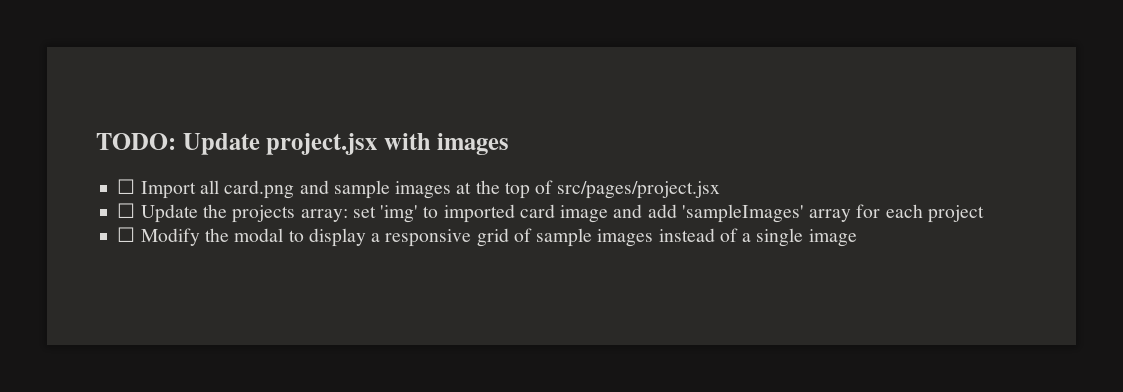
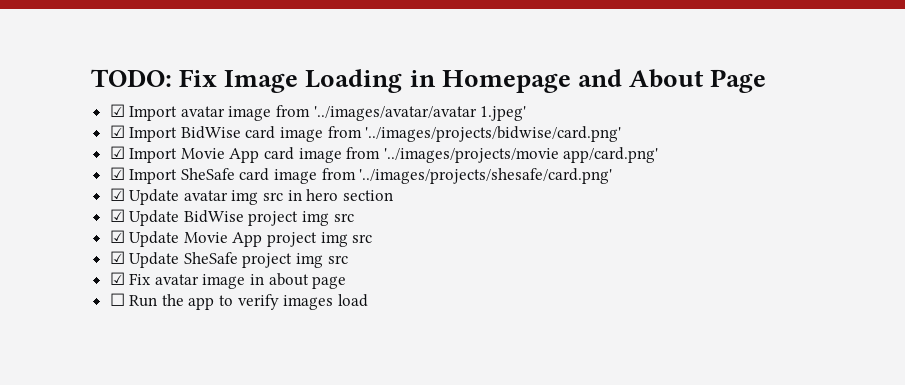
- TODO: Update project.jsx with images
- ☐ Import all card.png and sample images at the top of src/pages/project.jsx
- ☐ Update the projects array: set 'img' to imported card image and add 'sampleImages' array for each project
- ☐ Modify the modal to display a responsive grid of sample images instead of a single image
+ TODO: Fix Image Loading in Homepage and About Page
+ ☑ Import avatar image from '../images/avatar/avatar 1.jpeg'
+ ☑ Import BidWise card image from '../images/projects/bidwise/card.png'
+ ☑ Import Movie App card image from '../images/projects/movie app/card.png'
+ ☑ Import SheSafe card image from '../images/projects/shesafe/card.png'
+ ☑ Update avatar img src in hero section
+ ☑ Update BidWise project img src
+ ☑ Update Movie App project img src
+ ☑ Update SheSafe project img src
+ ☑ Fix avatar image in about page
+ ☐ Run the app to verify images load

